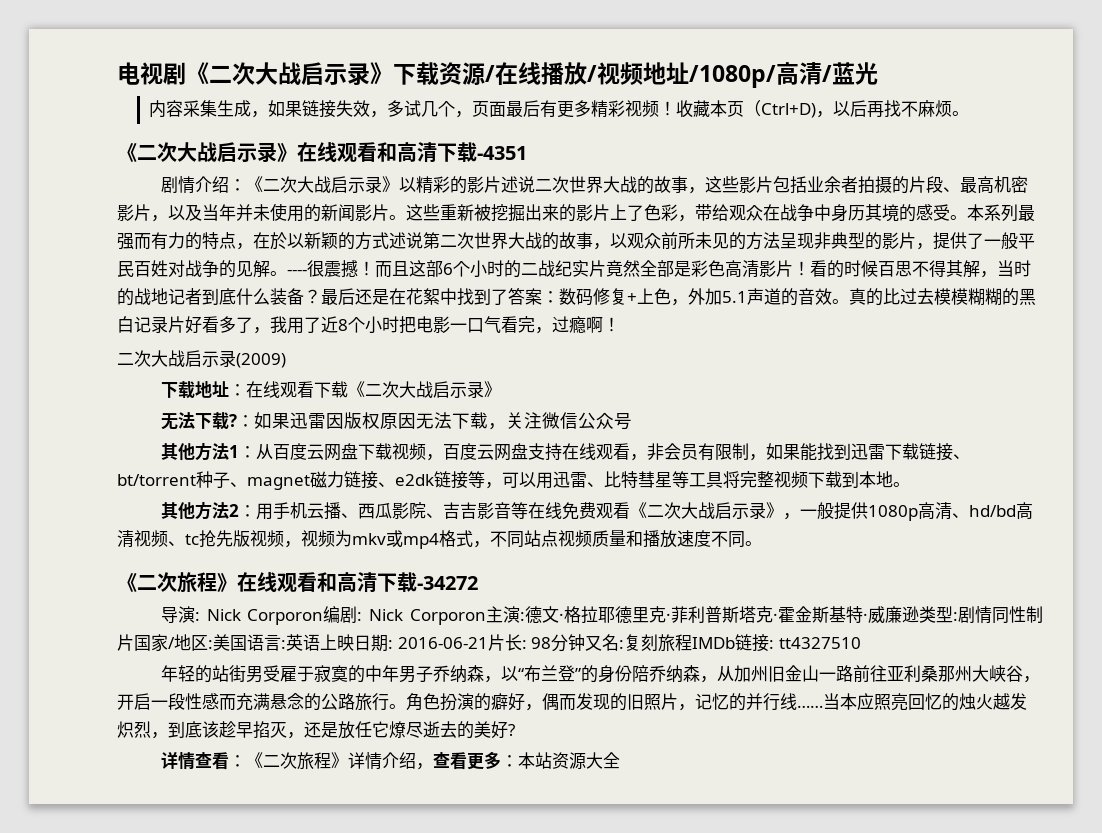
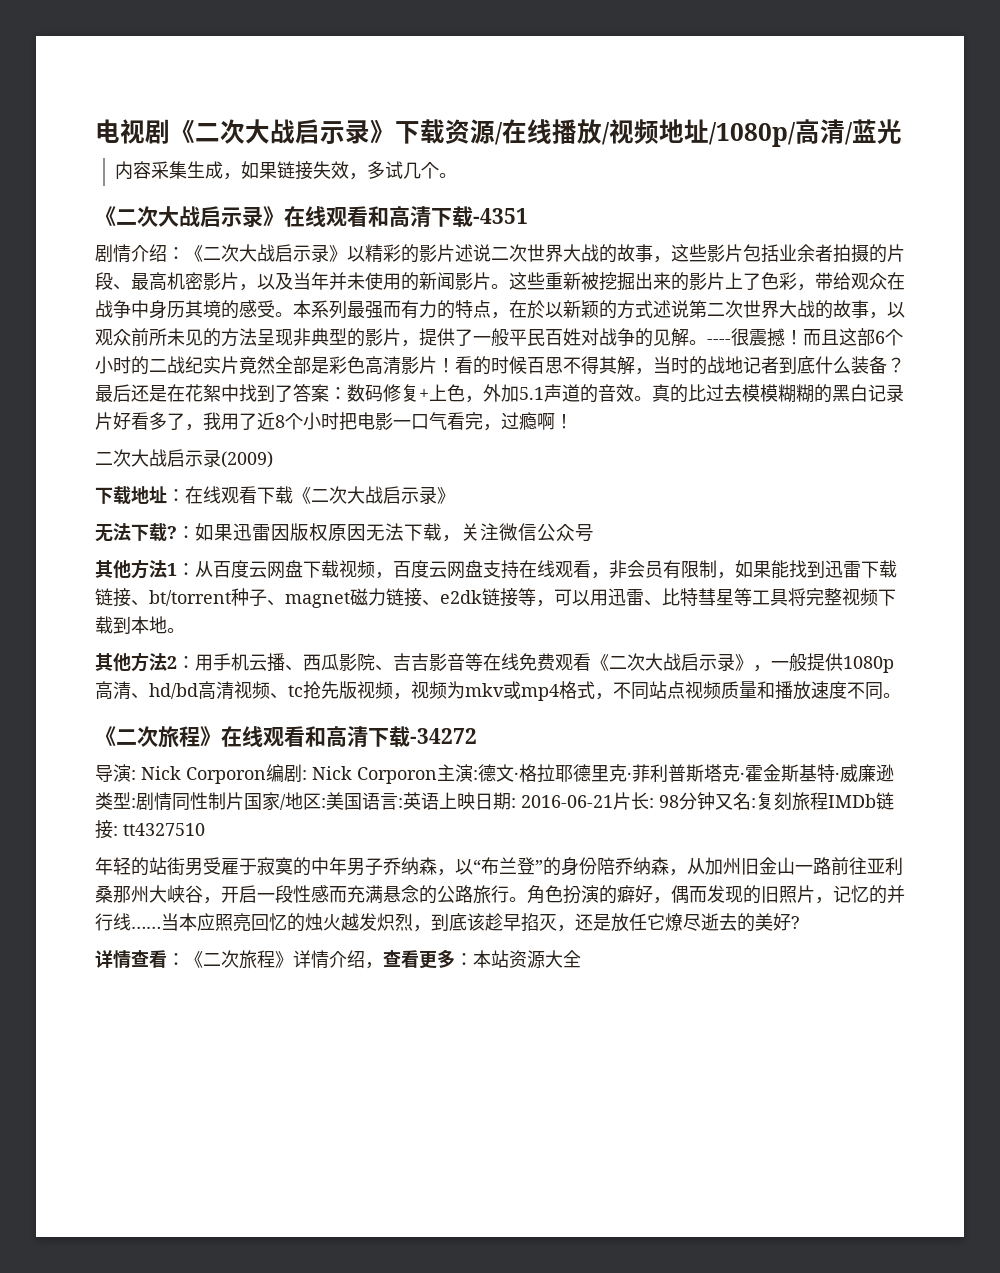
- 内容采集生成，如果链接失效，多试几个，页面最后有更多精彩视频！收藏本页（Ctrl+D)，以后再找不麻烦。
+ 内容采集生成，如果链接失效，多试几个。

